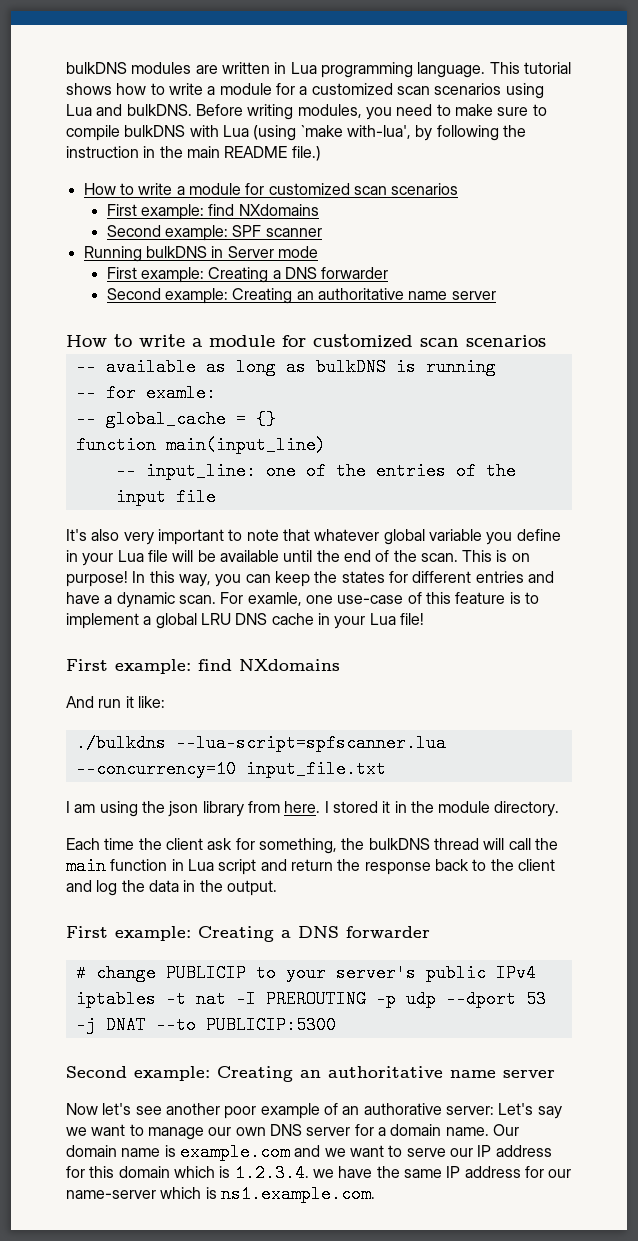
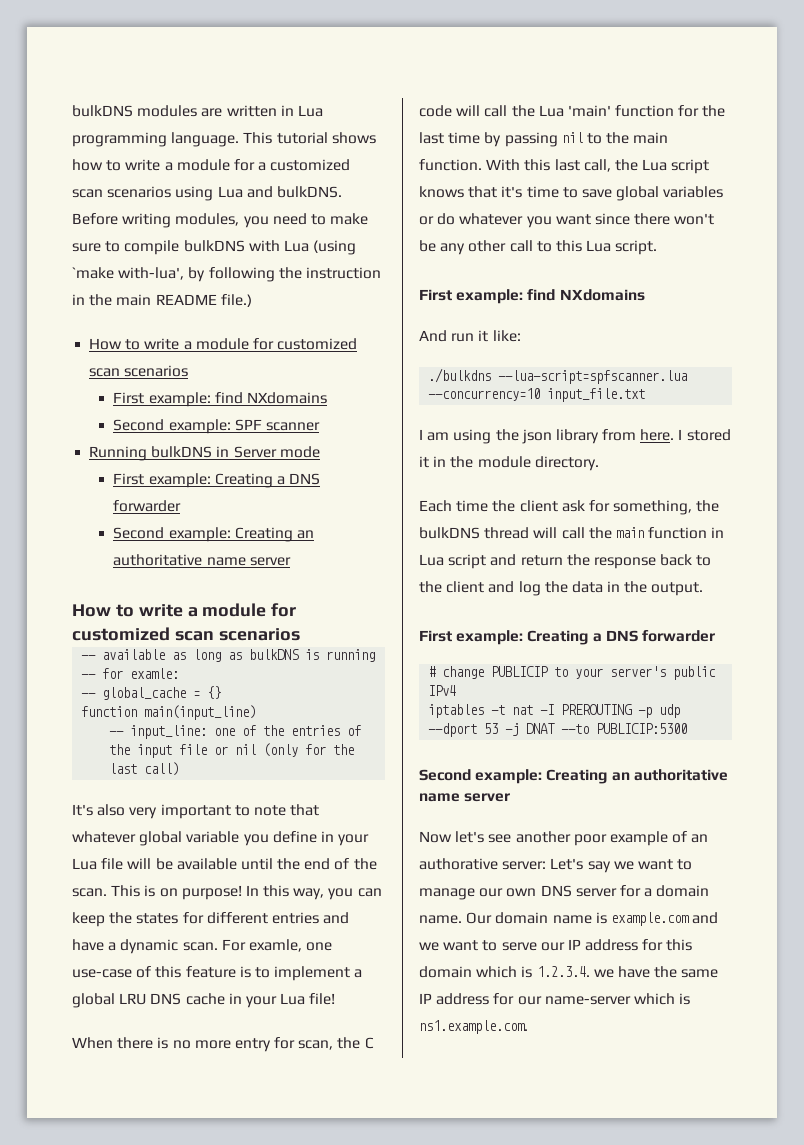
- -- input_line: one of the entries of the input file
+ -- input_line: one of the entries of the input file or nil (only for the last call)
+ When there is no more entry for scan, the C code will call the Lua 'main' function for the last time by passing nil to the main function. With this last call, the Lua script knows that it's time to save global variables or do whatever you want since there won't be any other call to this Lua script.

